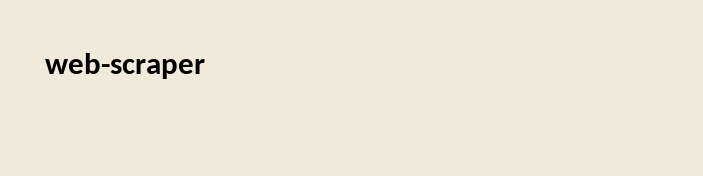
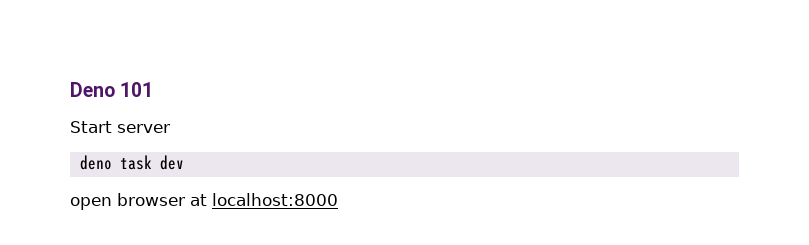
- web-scraper
+ Deno 101
+ Start server
+ deno task dev
+ open browser at localhost:8000

